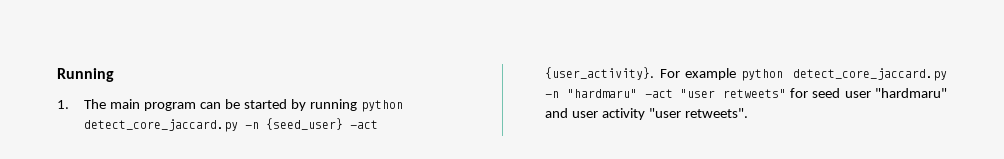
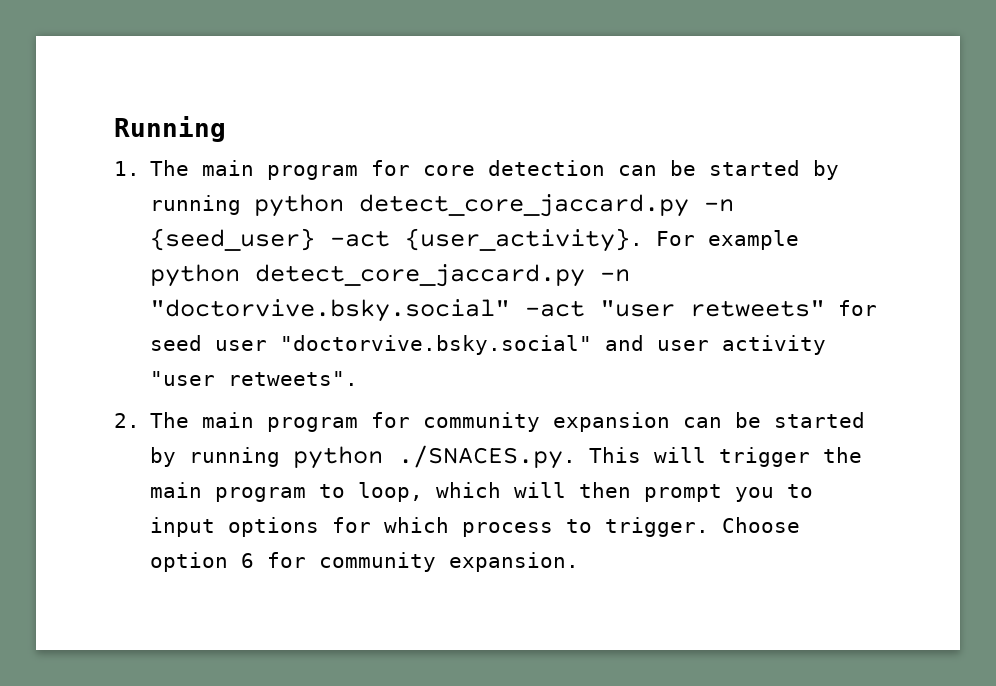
- 1. The main program can be started by running python detect_core_jaccard.py -n {seed_user} -act {user_activity}.
+ 1. The main program for core detection can be started by running python detect_core_jaccard.py -n {seed_user} -act {user_activity}.
- For example python detect_core_jaccard.py -n "hardmaru" -act "user retweets" for seed user "hardmaru" and user activity "user retweets".
+ For example python detect_core_jaccard.py -n "doctorvive.bsky.social" -act "user retweets" for seed user "doctorvive.bsky.social" and user activity "user retweets".
+ 2. The main program for community expansion can be started by running python ./SNACES.py. This will trigger the main program to loop, which will then prompt you to input options for which process to trigger. Choose option 6 for community expansion.

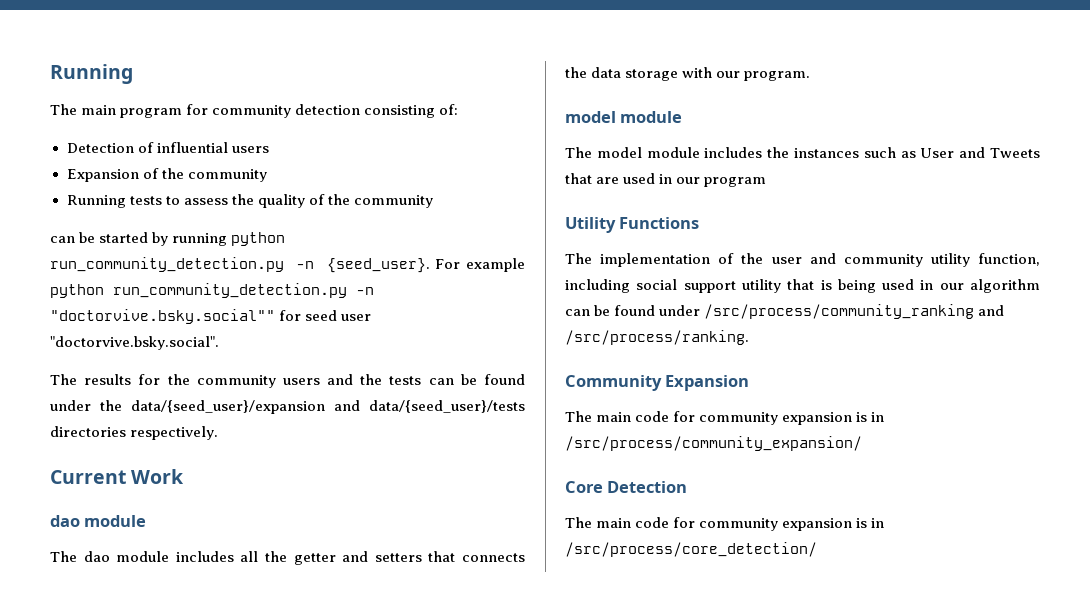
- 1. The main program for core detection can be started by running python detect_core_jaccard.py -n {seed_user} -act {user_activity}. For example python detect_core_jaccard.py -n "doctorvive.bsky.social" -act "user retweets" for seed user "doctorvive.bsky.social" and user activity "user retweets".
- 2. The main program for community expansion can be started by running python ./SNACES.py. This will trigger the main program to loop, which will then prompt you to input options for which process to trigger. Choose option 6 for community expansion.
+ The main program for community detection consisting of:
+ Detection of influential users
+ Expansion of the community
+ Running tests to assess the quality of the community
+ can be started by running python run_community_detection.py -n {seed_user}. For example python run_community_detection.py -n "doctorvive.bsky.social"" for seed user "doctorvive.bsky.social".
+ The results for the community users and the tests can be found under the data/{seed_user}/expansion and data/{seed_user}/tests directories respectively.
+ Current Work
+ dao module
+ The dao module includes all the getter and setters that connects the data storage with our program.
+ model module
+ The model module includes the instances such as User and Tweets that are used in our program
+ Utility Functions
+ The implementation of the user and community utility function, including social support utility that is being used in our algorithm can be found under /src/process/community_ranking and /src/process/ranking.
+ Community Expansion
+ The main code for community expansion is in /src/process/community_expansion/
+ Core Detection
+ The main code for community expansion is in /src/process/core_detection/

